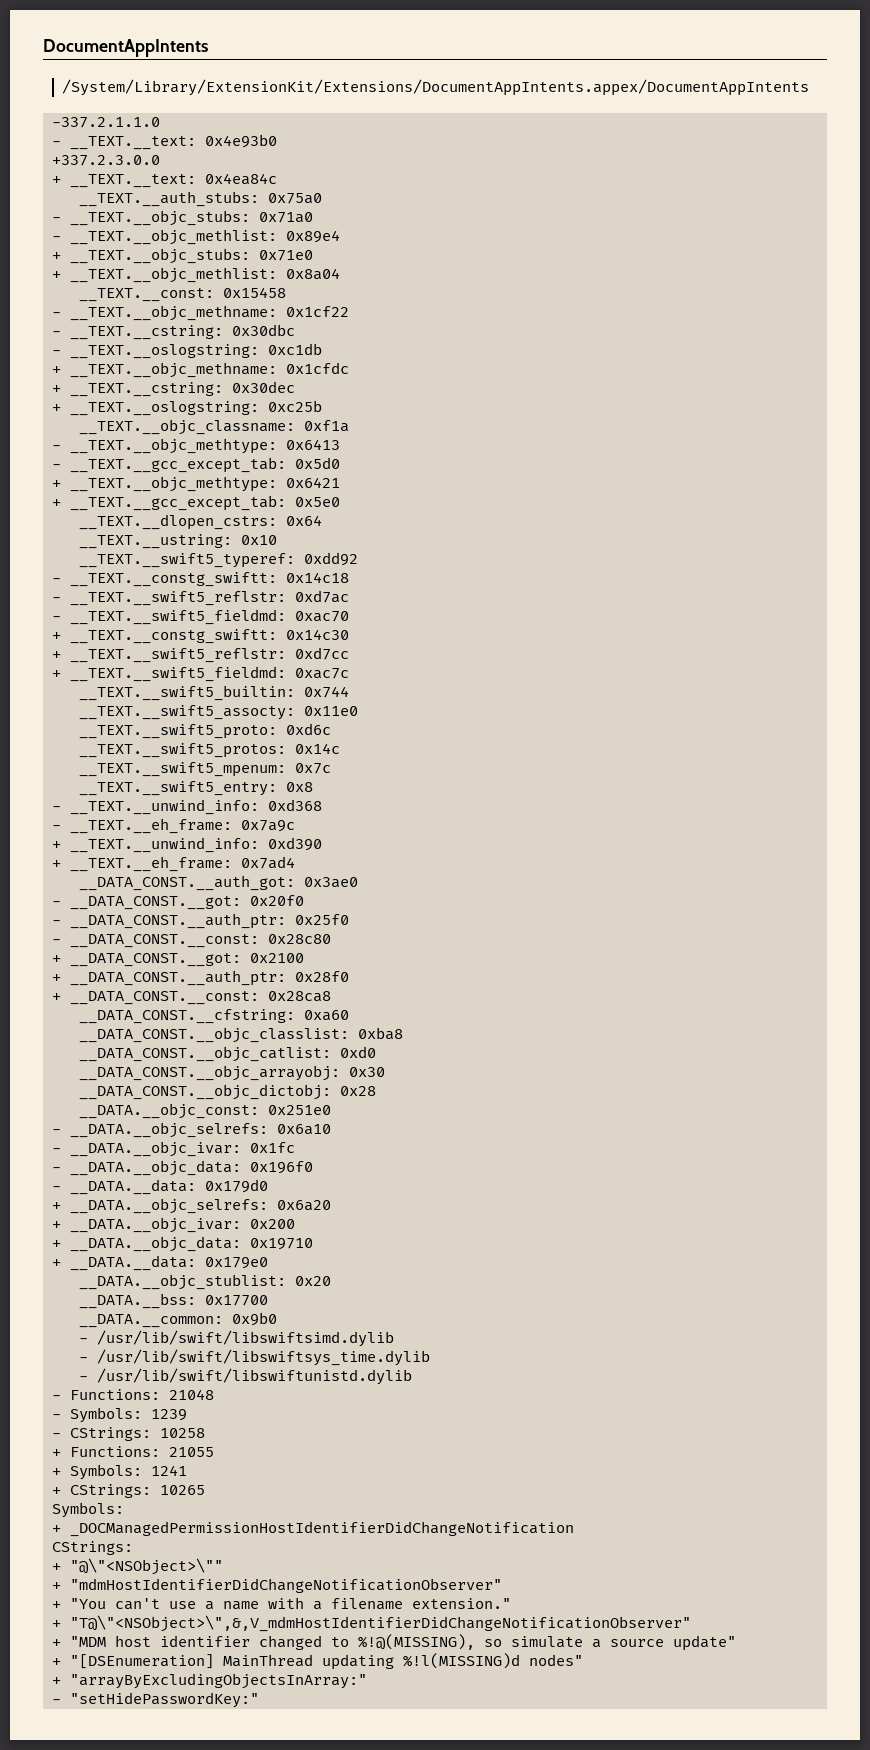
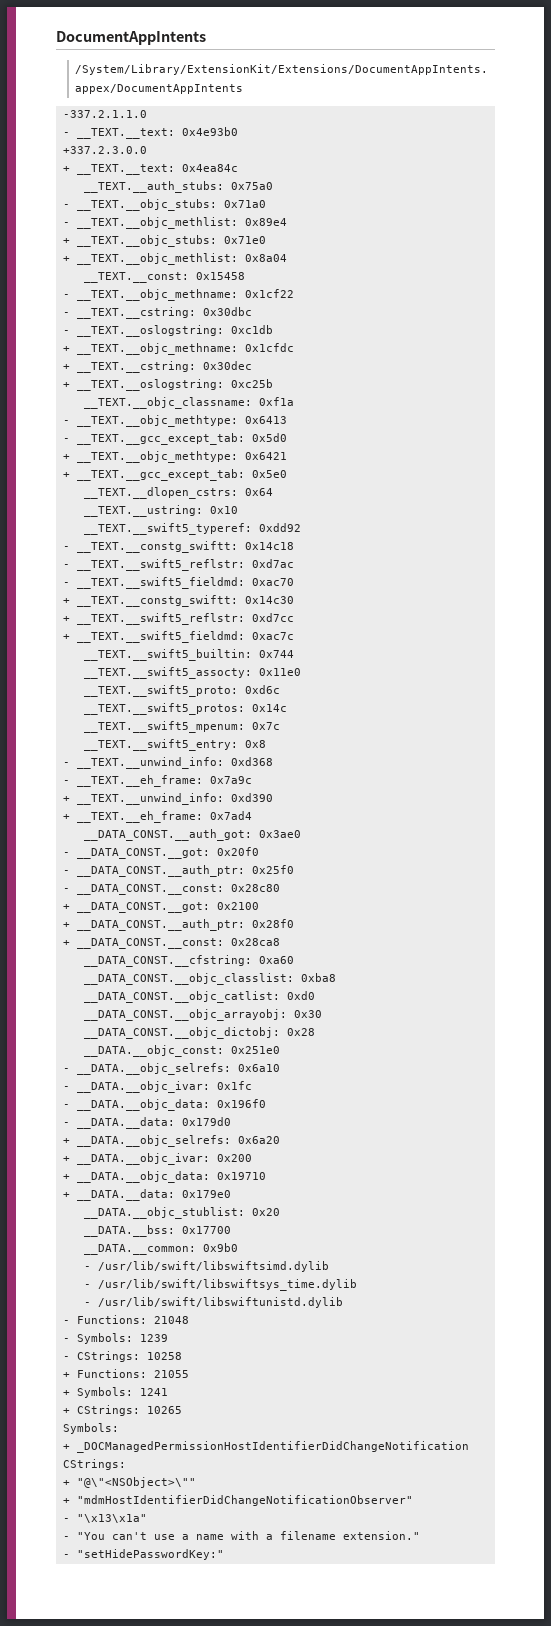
- + "You can't use a name with a filename extension."
+ - "\x13\x1a"
+ - "You can't use a name with a filename extension."
- + "T@\"<NSObject>\",&,V_mdmHostIdentifierDidChangeNotificationObserver"
- + "MDM host identifier changed to %!@(MISSING), so simulate a source update"
- + "[DSEnumeration] MainThread updating %!l(MISSING)d nodes"
- + "arrayByExcludingObjectsInArray:"

